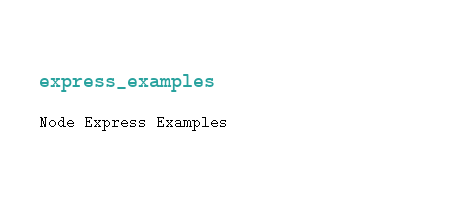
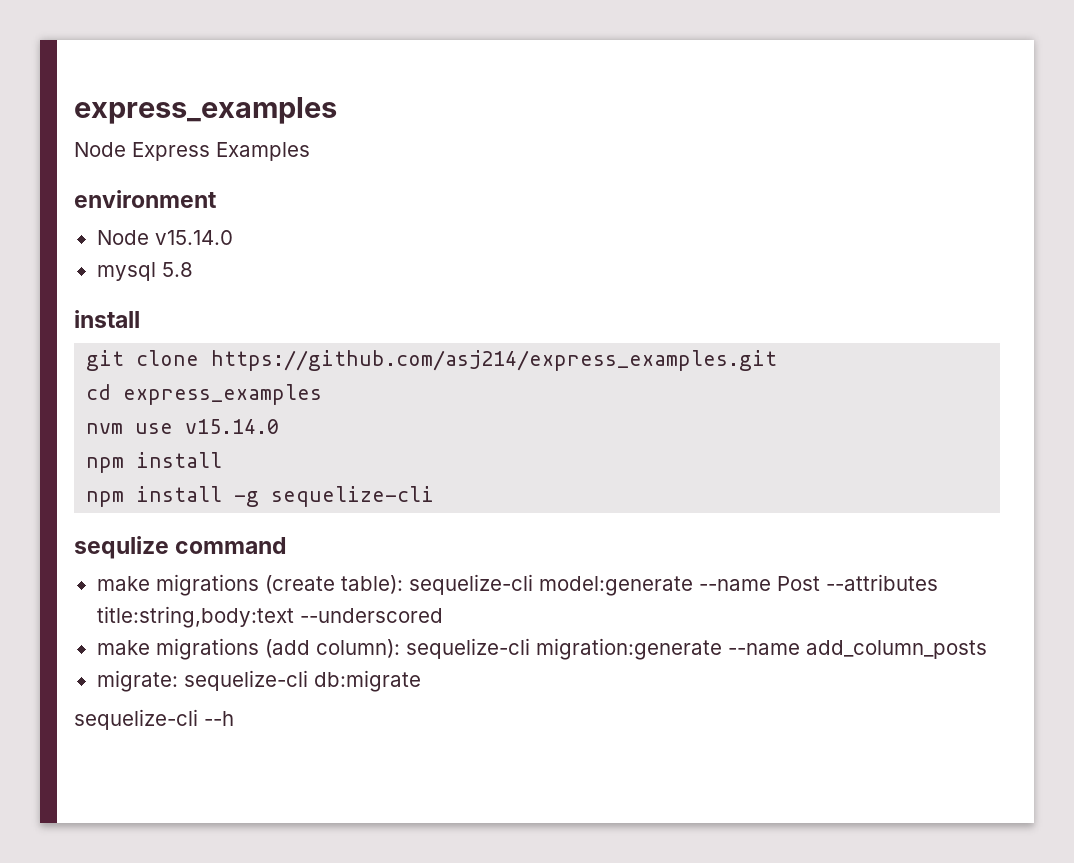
+ environment
+ Node v15.14.0
+ mysql 5.8
+ install
+ git clone https://github.com/asj214/express_examples.git
+ cd express_examples
+ nvm use v15.14.0
+ npm install
+ npm install -g sequelize-cli
+ sequlize command
+ make migrations (create table): sequelize-cli model:generate --name Post --attributes title:string,body:text --underscored
+ make migrations (add column): sequelize-cli migration:generate --name add_column_posts
+ migrate: sequelize-cli db:migrate
+ sequelize-cli --h

